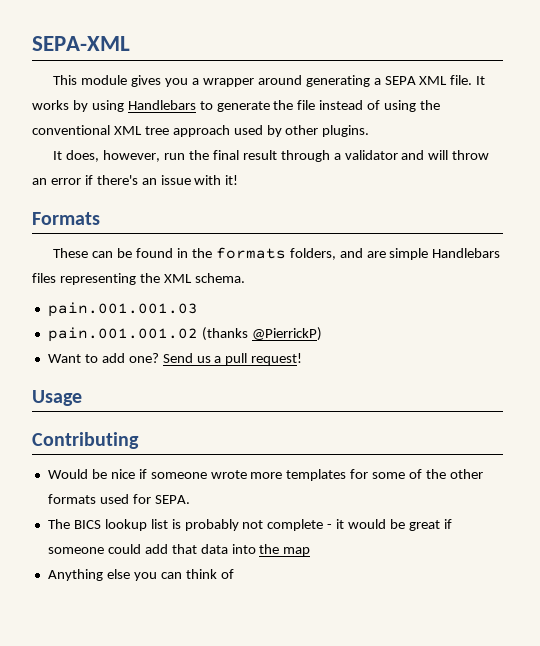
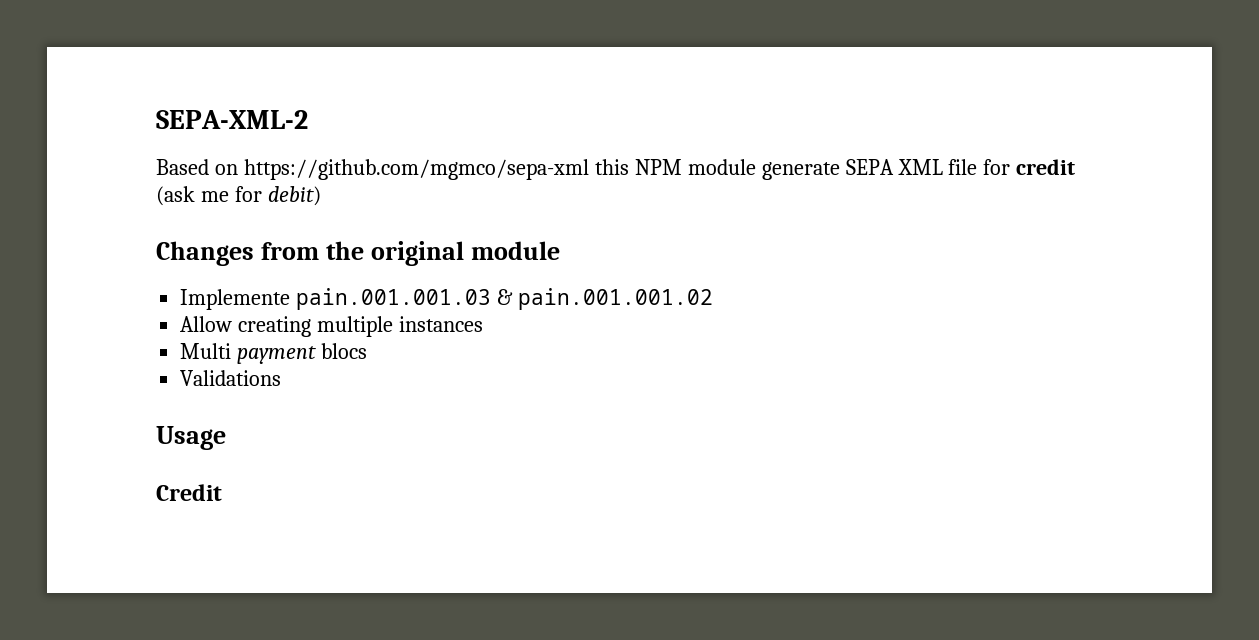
- SEPA-XML
- This module gives you a wrapper around generating a SEPA XML file. It works by using Handlebars to generate the file instead of using the conventional XML tree approach used by other plugins.
- It does, however, run the final result through a validator and will throw an error if there's an issue with it!
- Formats
- These can be found in the formats folders, and are simple Handlebars files representing the XML schema.
- pain.001.001.03
- pain.001.001.02 (thanks @PierrickP)
- Want to add one? Send us a pull request!
+ SEPA-XML-2
+ Based on https://github.com/mgmco/sepa-xml this NPM module generate SEPA XML file for credit (ask me for debit)
+ Changes from the original module
+ Implemente pain.001.001.03 & pain.001.001.02
+ Allow creating multiple instances
+ Multi payment blocs
+ Validations
  Usage
- Contributing
- Would be nice if someone wrote more templates for some of the other formats used for SEPA.
- The BICS lookup list is probably not complete - it would be great if someone could add that data into the map
- Anything else you can think of
+ Credit

